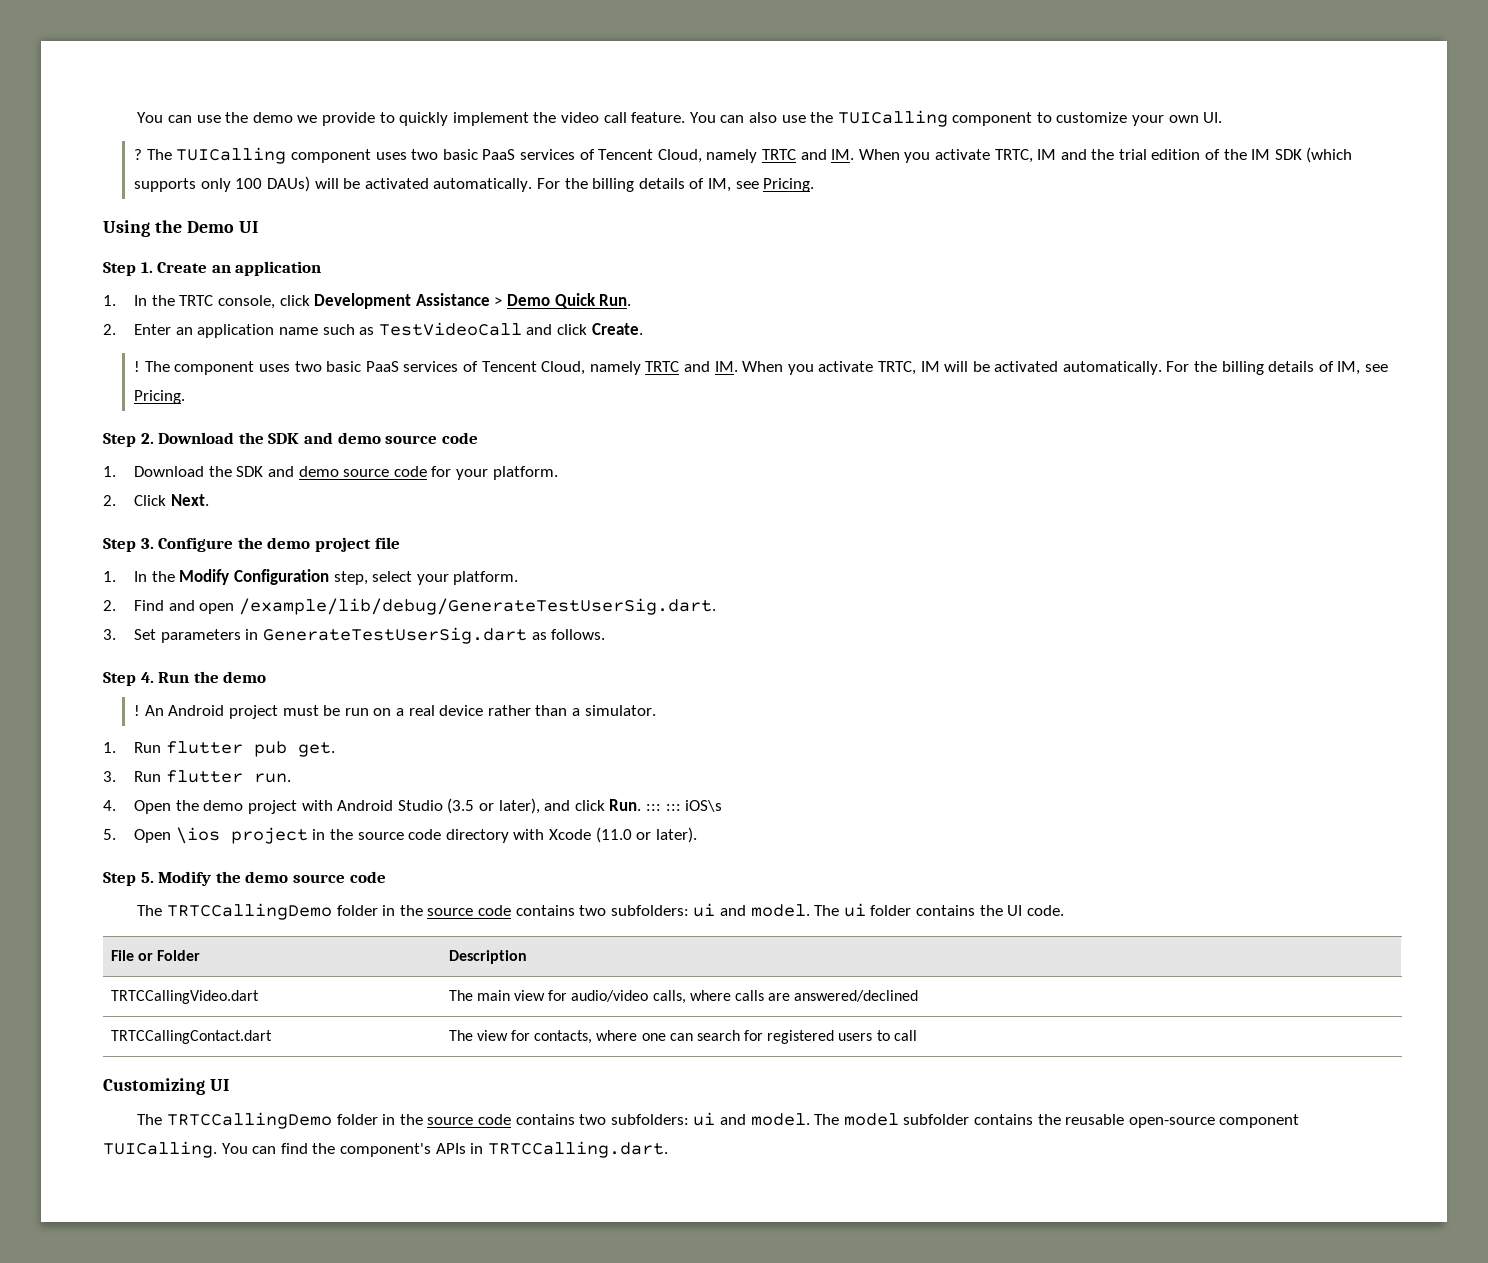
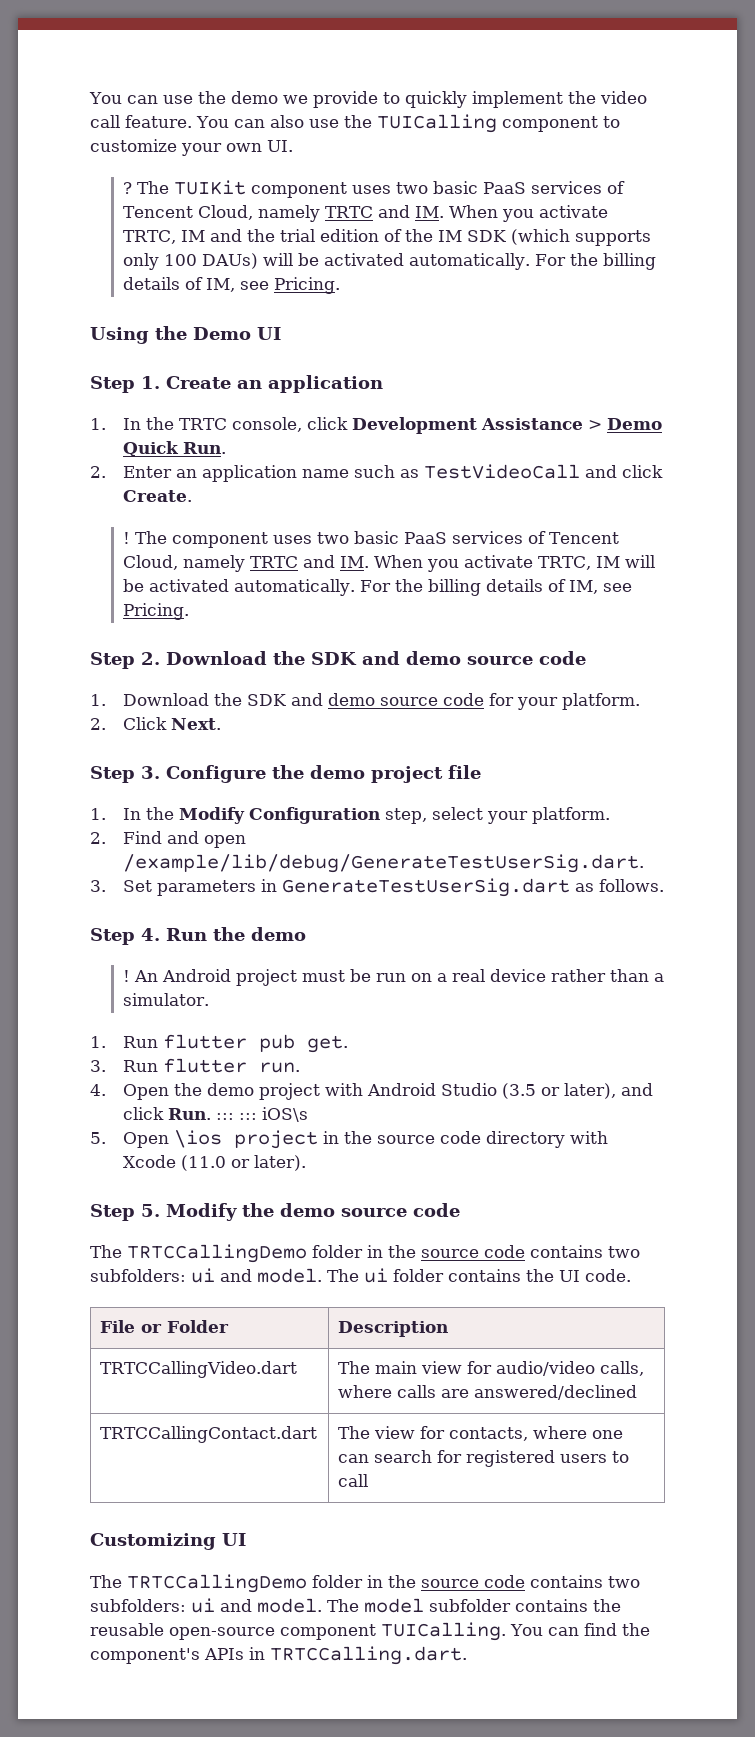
- The TUICalling component uses two basic PaaS services of Tencent Cloud, namely TRTC and IM. When you activate TRTC, IM and the trial edition of the IM SDK (which supports only 100 DAUs) will be activated automatically.
+ The TUIKit component uses two basic PaaS services of Tencent Cloud, namely TRTC and IM. When you activate TRTC, IM and the trial edition of the IM SDK (which supports only 100 DAUs) will be activated automatically.

